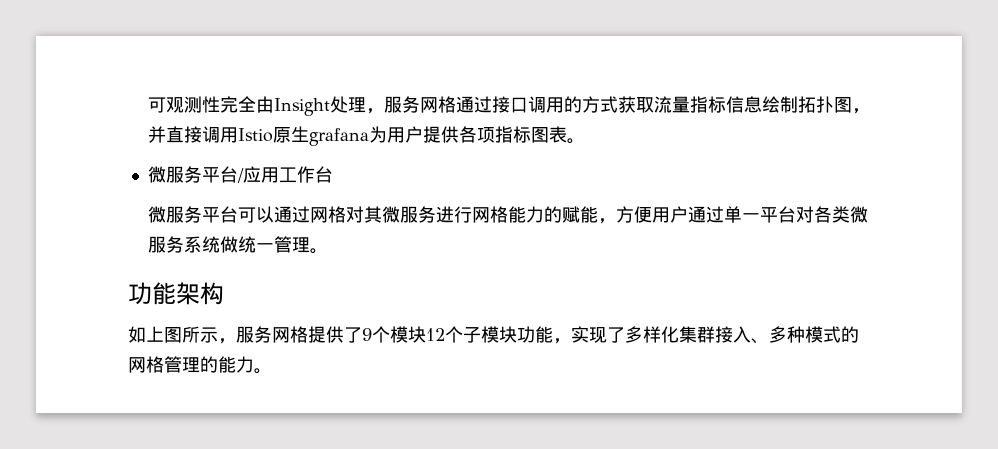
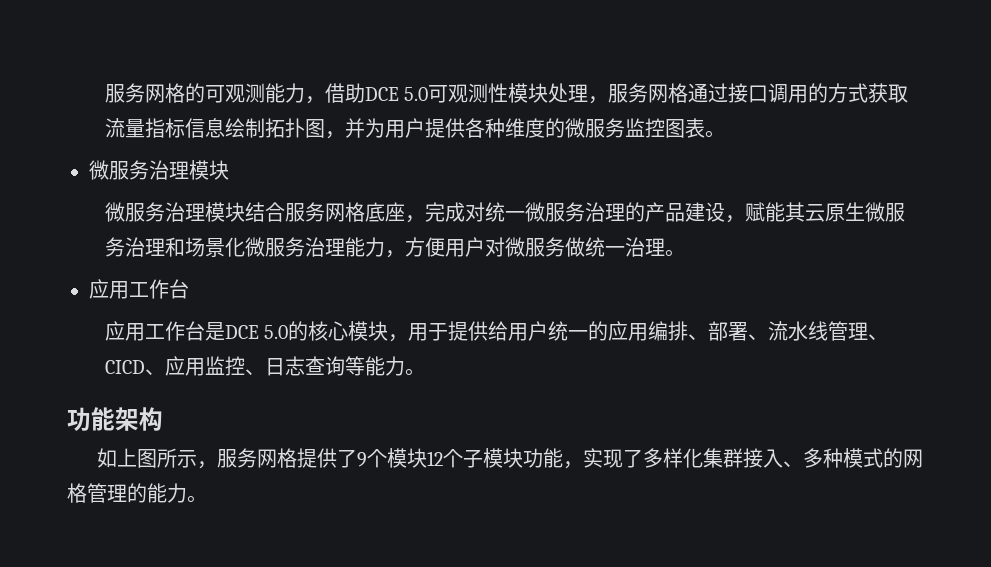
- 可观测性完全由Insight处理，服务网格通过接口调用的方式获取流量指标信息绘制拓扑图，并直接调用Istio原生grafana为用户提供各项指标图表。
- 微服务平台/应用工作台
- 微服务平台可以通过网格对其微服务进行网格能力的赋能，方便用户通过单一平台对各类微服务系统做统一管理。
+ 服务网格的可观测能力，借助DCE 5.0可观测性模块处理，服务网格通过接口调用的方式获取流量指标信息绘制拓扑图，并为用户提供各种维度的微服务监控图表。
+ 微服务治理模块
+ 微服务治理模块结合服务网格底座，完成对统一微服务治理的产品建设，赋能其云原生微服务治理和场景化微服务治理能力，方便用户对微服务做统一治理。
+ 应用工作台
+ 应用工作台是DCE 5.0的核心模块，用于提供给用户统一的应用编排、部署、流水线管理、CICD、应用监控、日志查询等能力。

